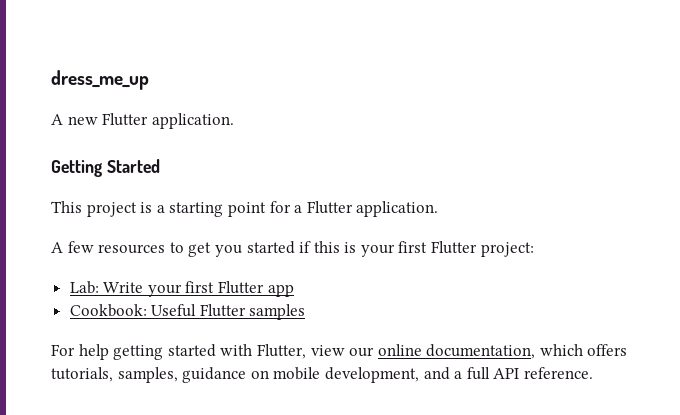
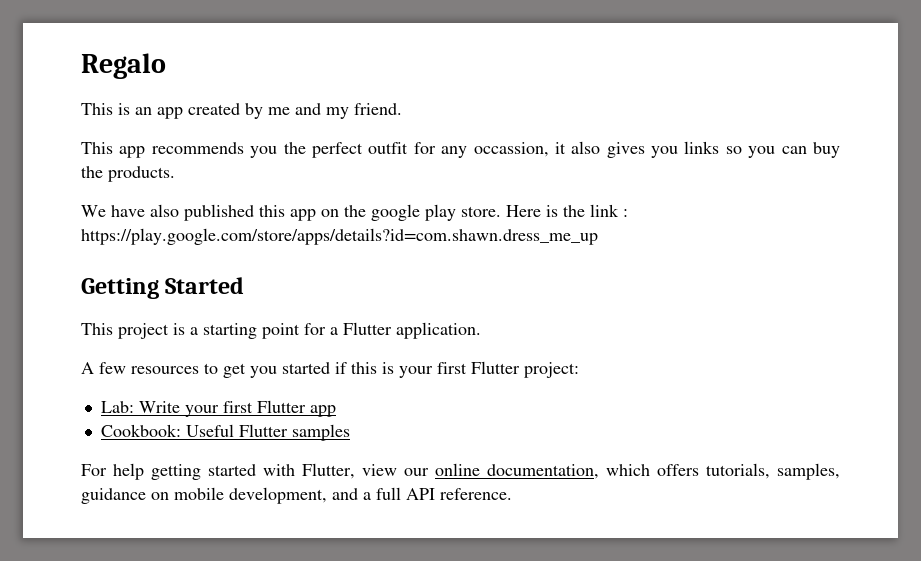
- dress_me_up
- A new Flutter application.
+ Regalo
+ This is an app created by me and my friend.
+ This app recommends you the perfect outfit for any occassion, it also gives you links so you can buy the products.
+ We have also published this app on the google play store. Here is the link : https://play.google.com/store/apps/details?id=com.shawn.dress_me_up

